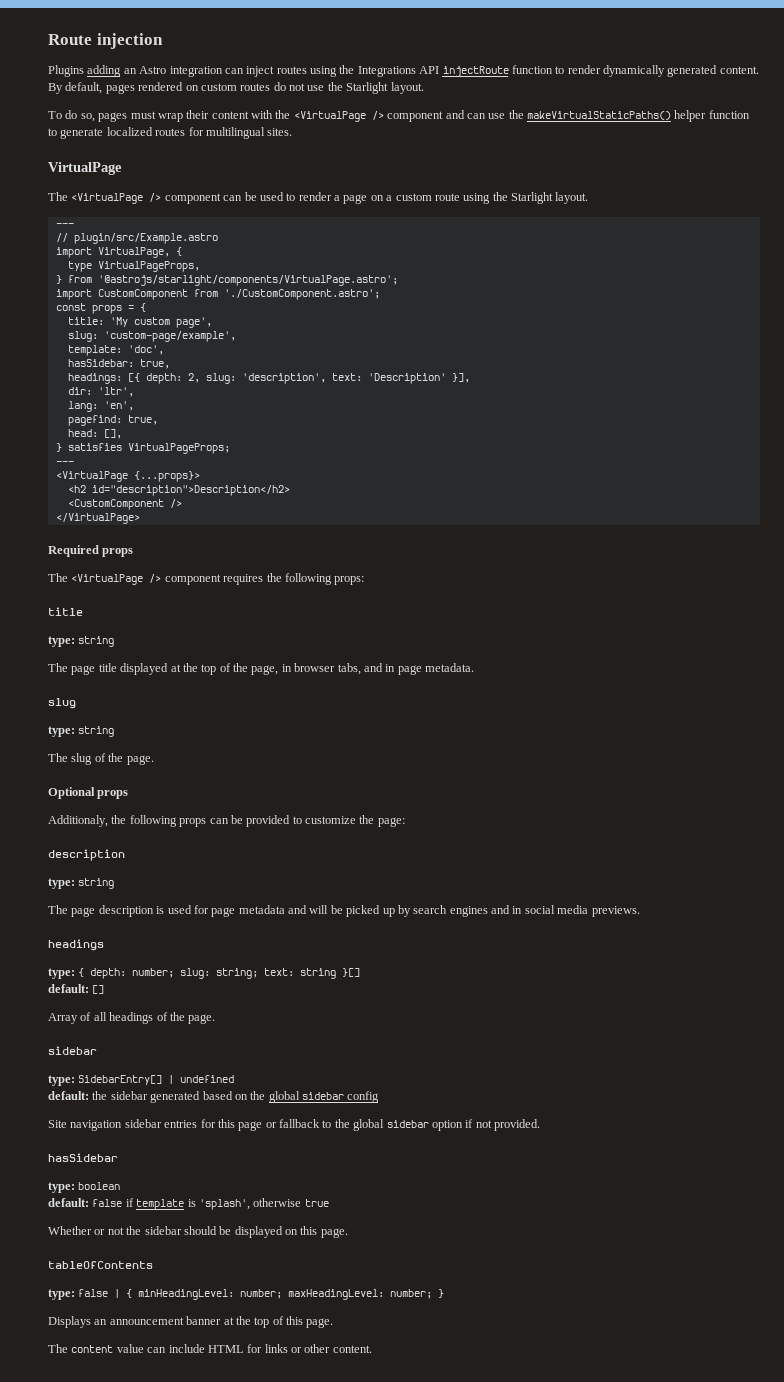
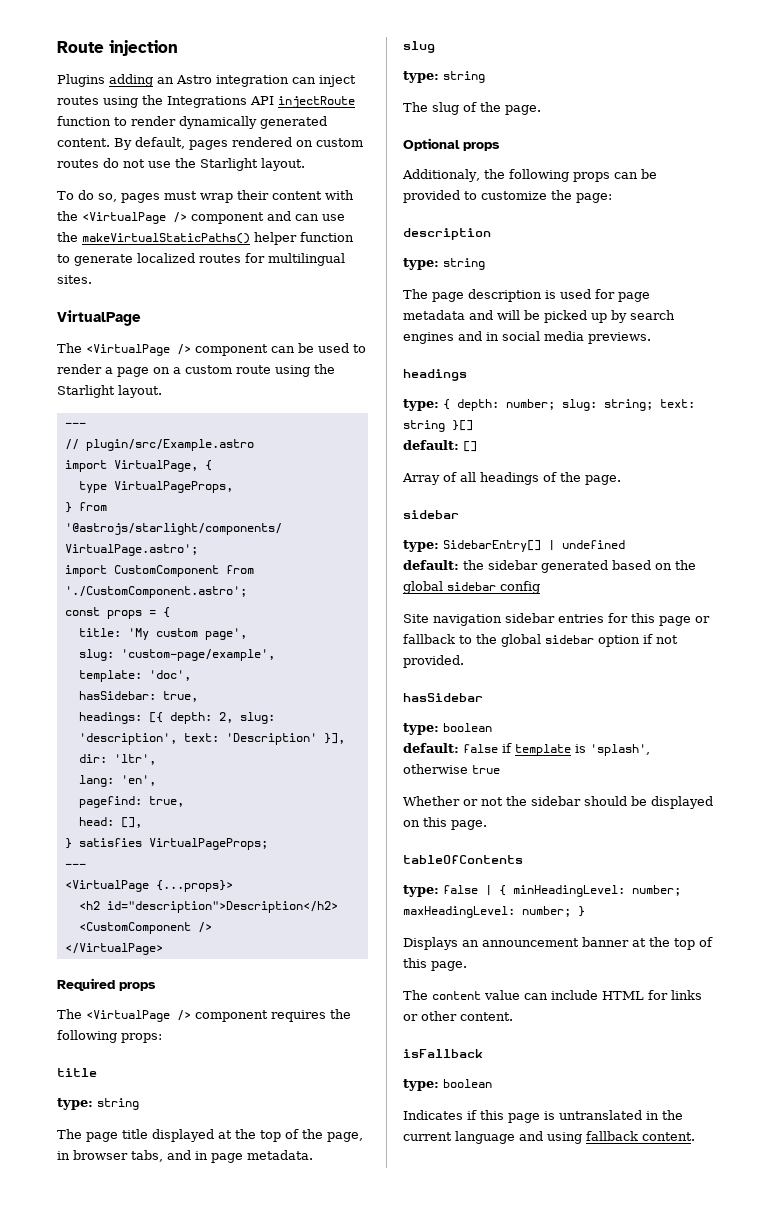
+ isFallback
+ type: boolean
+ Indicates if this page is untranslated in the current language and using fallback content.

